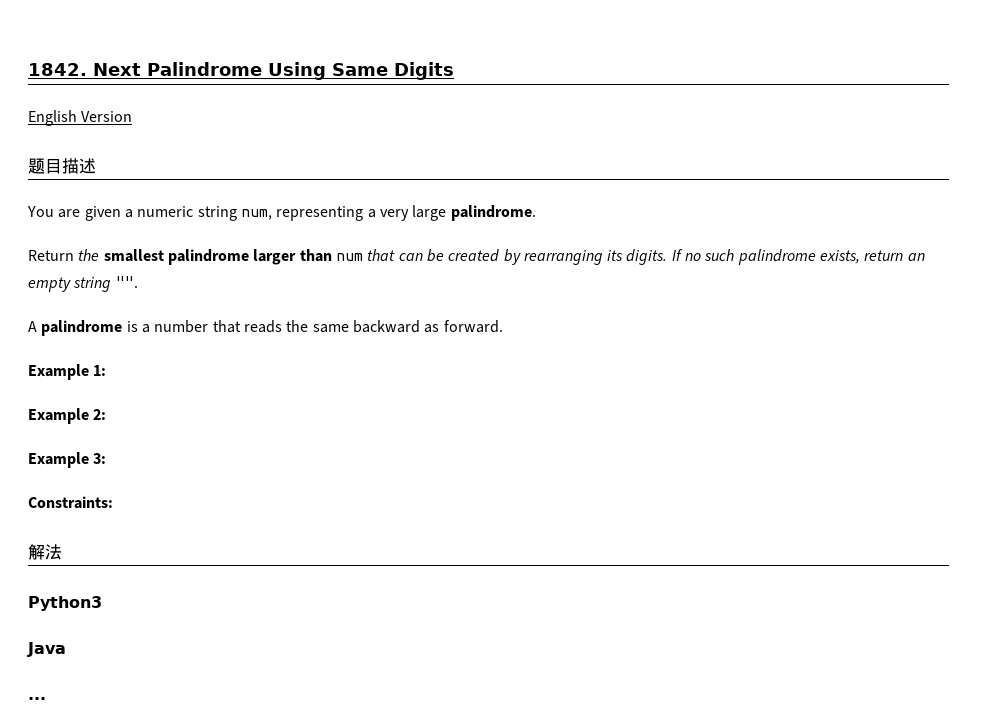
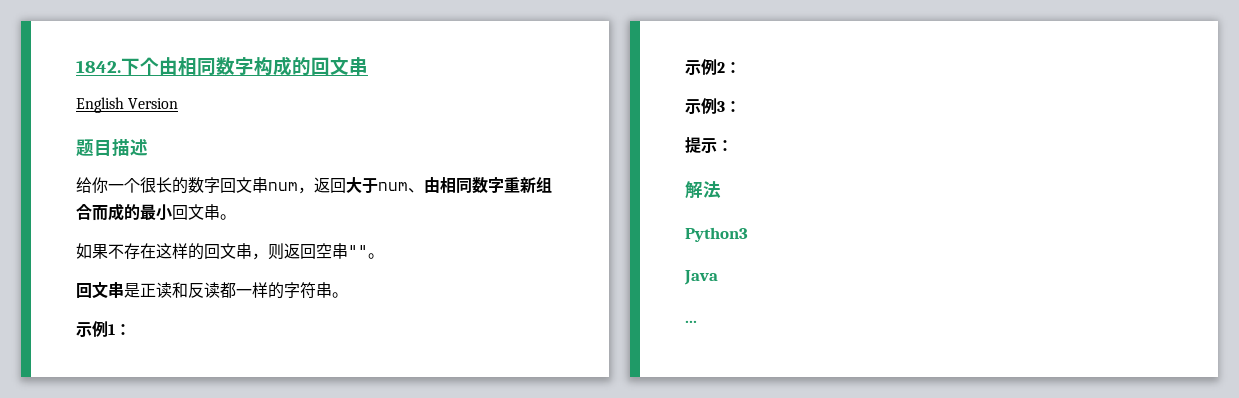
- Next Palindrome Using Same Digits
+ 下个由相同数字构成的回文串
  English Version
  题目描述
- You are given a numeric string num, representing a very large palindrome.
- Return the smallest palindrome larger than num that can be created by rearranging its digits. If no such palindrome exists, return an empty string "".
- A palindrome is a number that reads the same backward as forward.
- Example 1:
- Example 2:
- Example 3:
- Constraints:
+ 给你一个很长的数字回文串num，返回大于num、由相同数字重新组合而成的最小回文串。
+ 如果不存在这样的回文串，则返回空串""。
+ 回文串是正读和反读都一样的字符串。
+ 示例1：
+ 示例2：
+ 示例3：
+ 提示：

